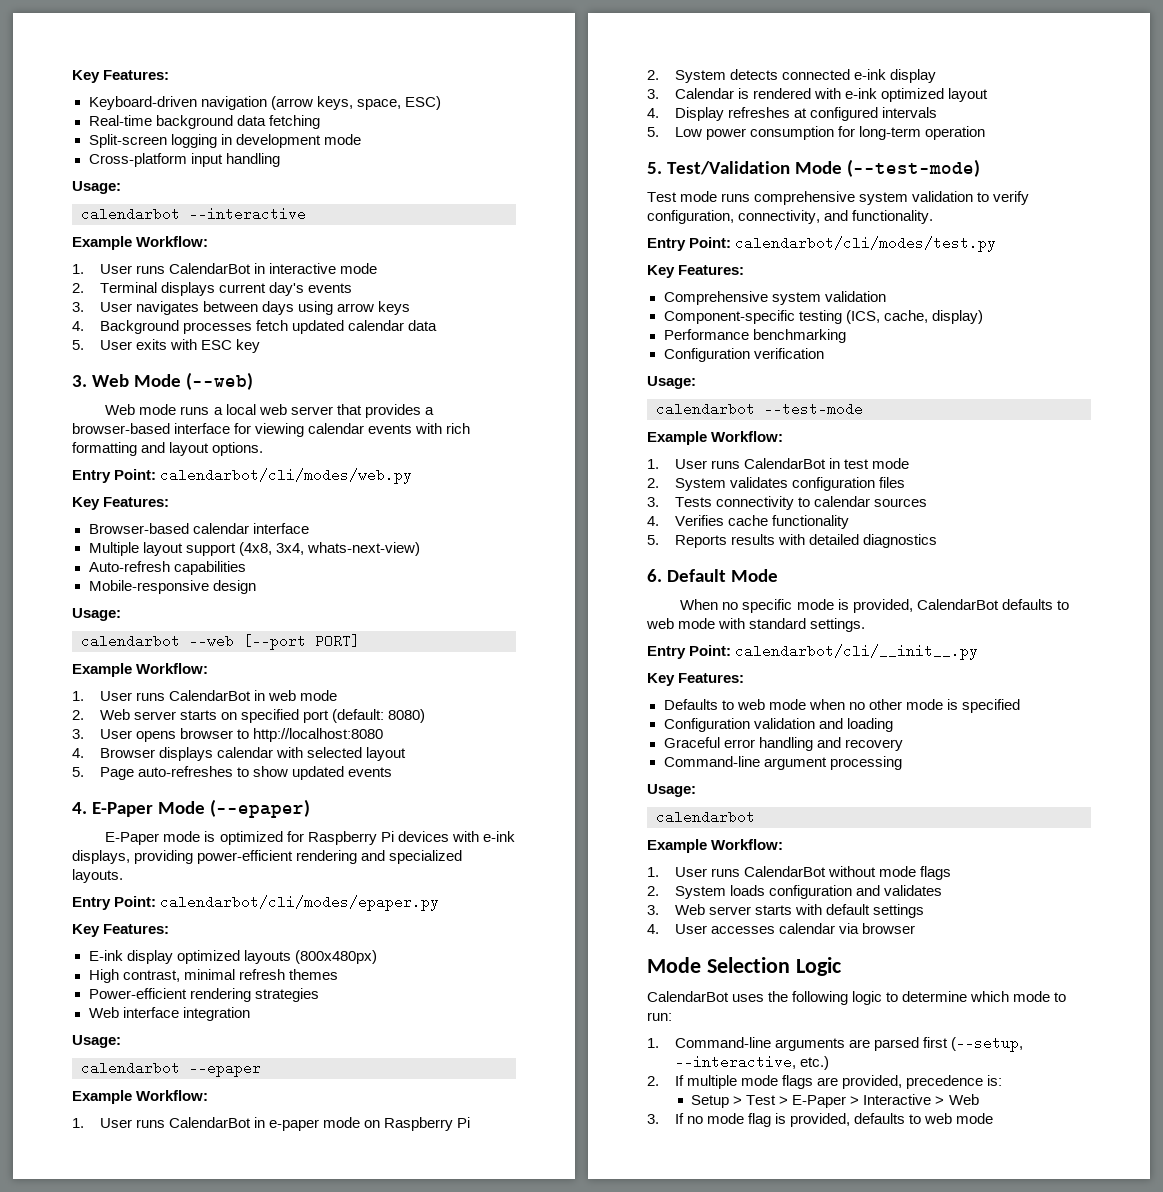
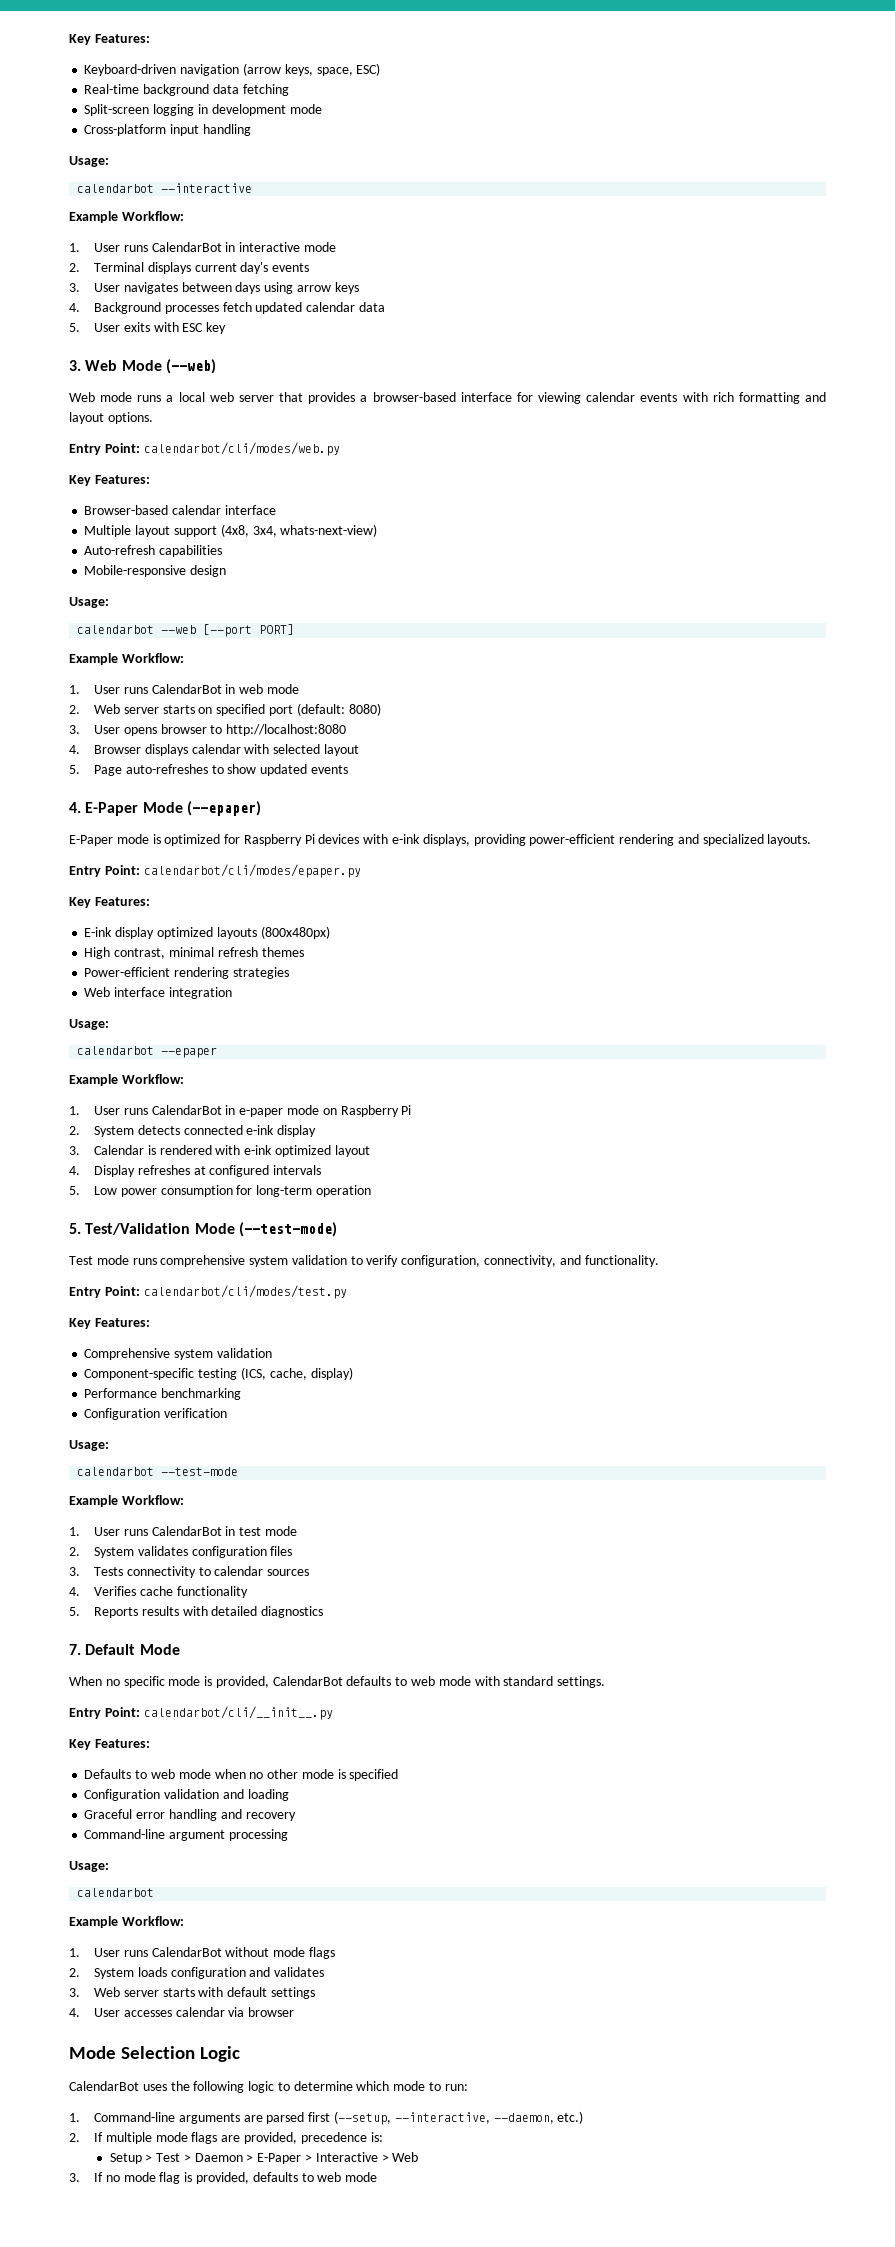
- 6. Default Mode
+ 7. Default Mode
- 1. Command-line arguments are parsed first (--setup, --interactive, etc.)
+ 1. Command-line arguments are parsed first (--setup, --interactive, --daemon, etc.)
- Setup > Test > E-Paper > Interactive > Web
+ Setup > Test > Daemon > E-Paper > Interactive > Web

